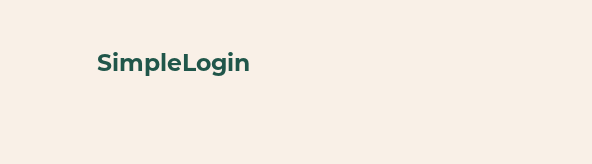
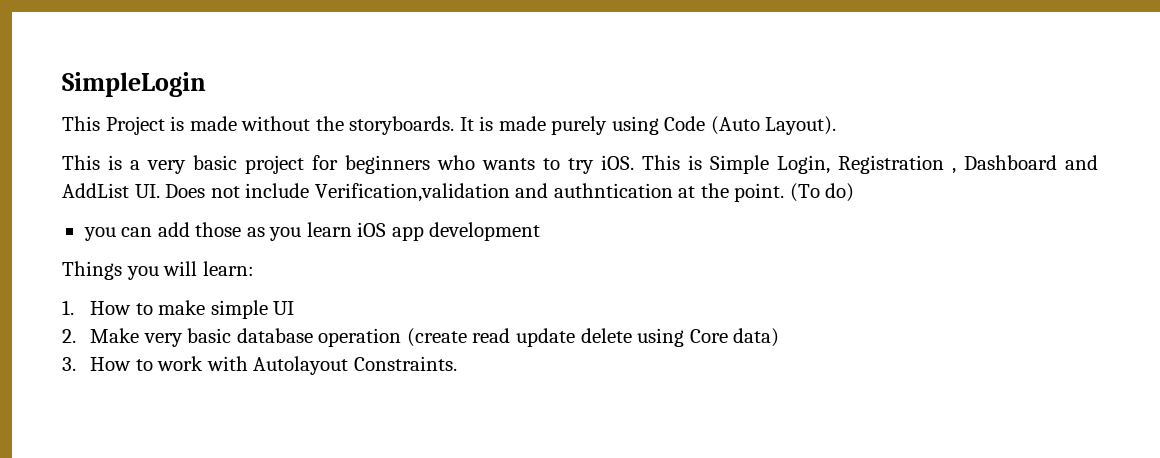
+ This Project is made without the storyboards. It is made purely using Code (Auto Layout).
+ This is a very basic project for beginners who wants to try iOS. This is Simple Login, Registration , Dashboard and AddList UI. Does not include Verification,validation and authntication at the point. (To do)
+ you can add those as you learn iOS app development
+ Things you will learn:
+ 1. How to make simple UI
+ 2. Make very basic database operation (create read update delete using Core data)
+ 3. How to work with Autolayout Constraints.

